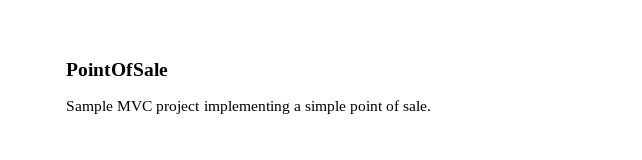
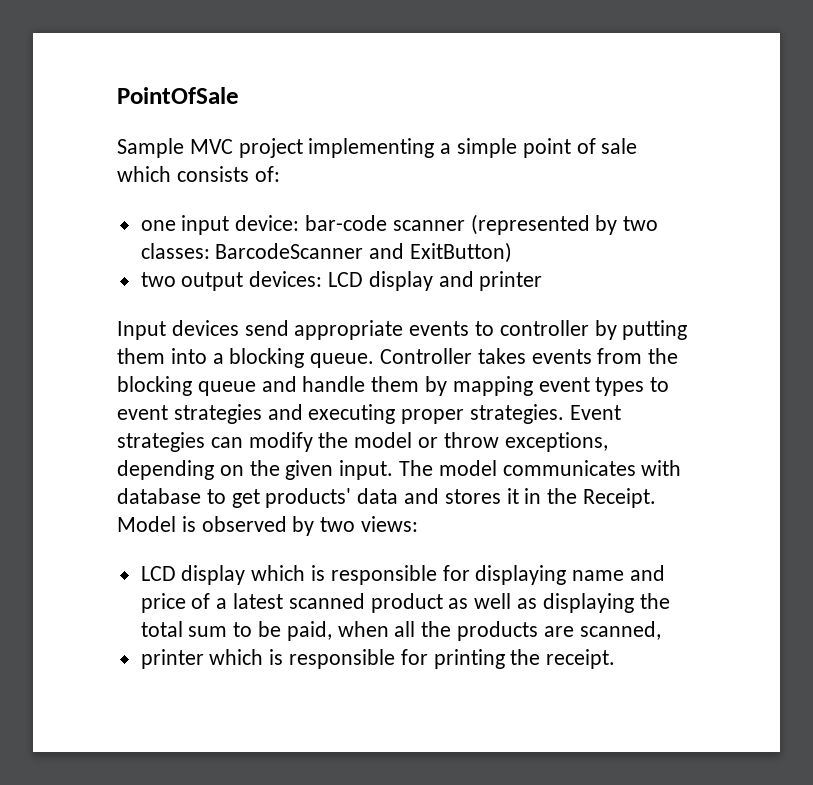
- Sample MVC project implementing a simple point of sale.
+ Sample MVC project implementing a simple point of sale which consists of:
+ one input device: bar-code scanner (represented by two classes: BarcodeScanner and ExitButton)
+ two output devices: LCD display and printer
+ Input devices send appropriate events to controller by putting them into a blocking queue. Controller takes events from the blocking queue and handle them by mapping event types to event strategies and executing proper strategies. Event strategies can modify the model or throw exceptions, depending on the given input. The model communicates with database to get products' data and stores it in the Receipt. Model is observed by two views:
+ LCD display which is responsible for displaying name and price of a latest scanned product as well as displaying the total sum to be paid, when all the products are scanned,
+ printer which is responsible for printing the receipt.

